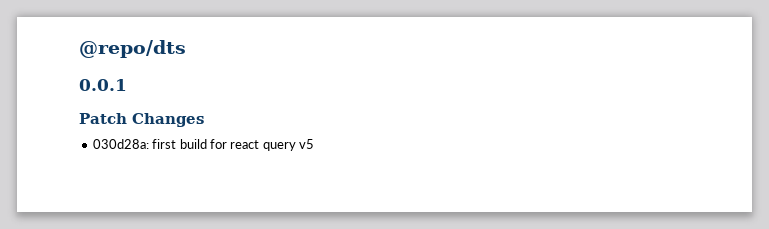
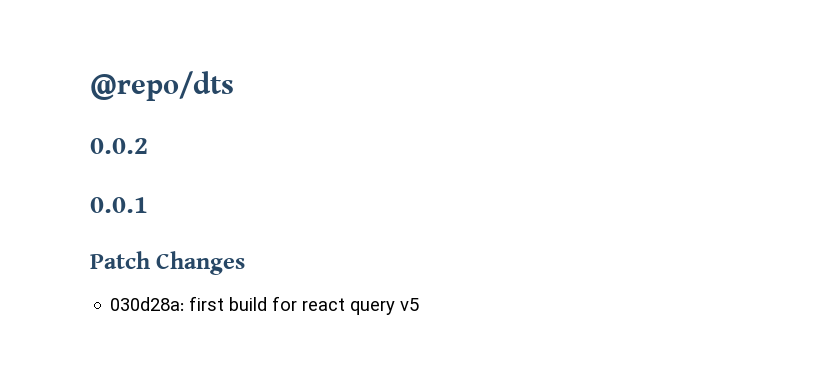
+ 0.0.2

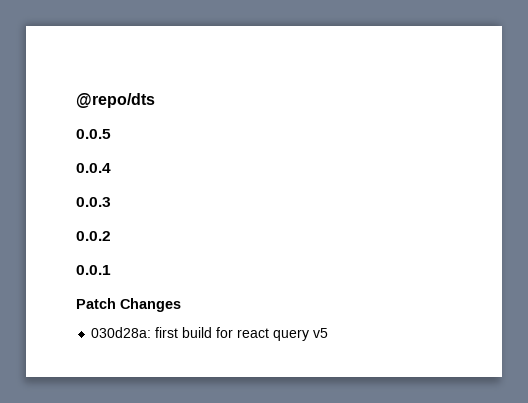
+ 0.0.5
+ 0.0.4
+ 0.0.3

